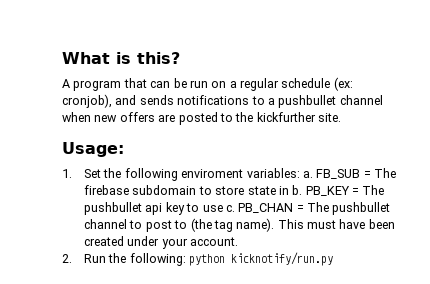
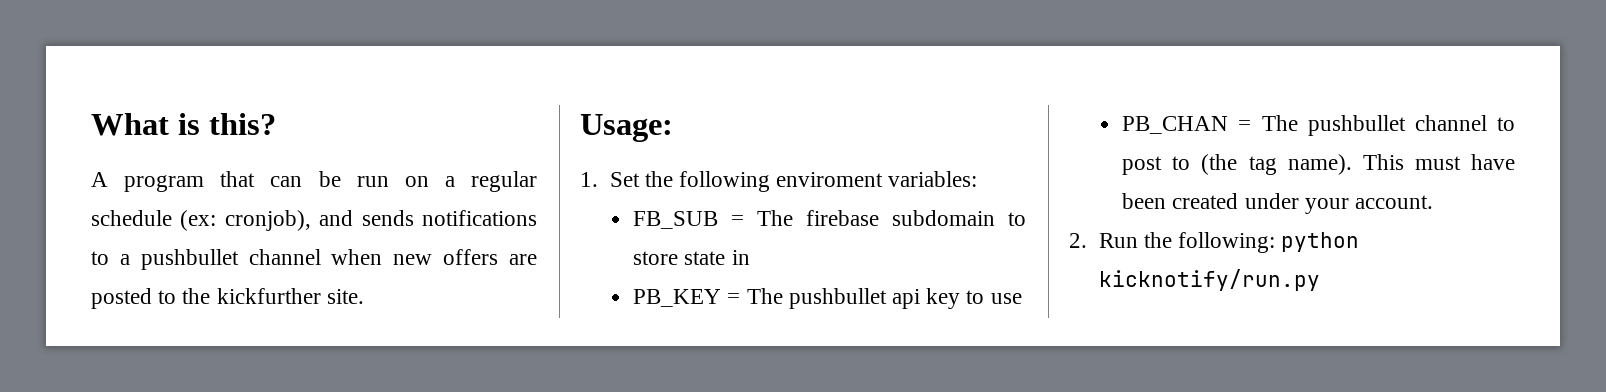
- 1. Set the following enviroment variables: a. FB_SUB = The firebase subdomain to store state in b. PB_KEY = The pushbullet api key to use c. PB_CHAN = The pushbullet channel to post to (the tag name).
+ 1. Set the following enviroment variables:
+ FB_SUB = The firebase subdomain to store state in
+ PB_KEY = The pushbullet api key to use
+ PB_CHAN = The pushbullet channel to post to (the tag name).

